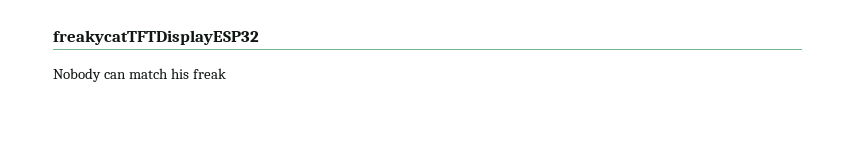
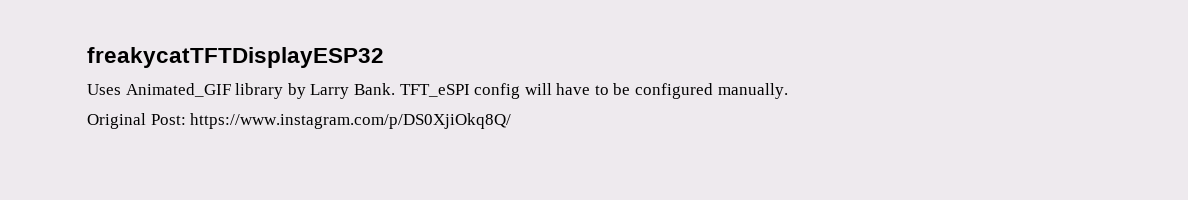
- Nobody can match his freak
+ Uses Animated_GIF library by Larry Bank. TFT_eSPI config will have to be configured manually.
+ Original Post: https://www.instagram.com/p/DS0XjiOkq8Q/

